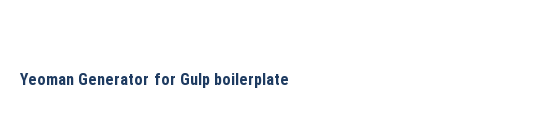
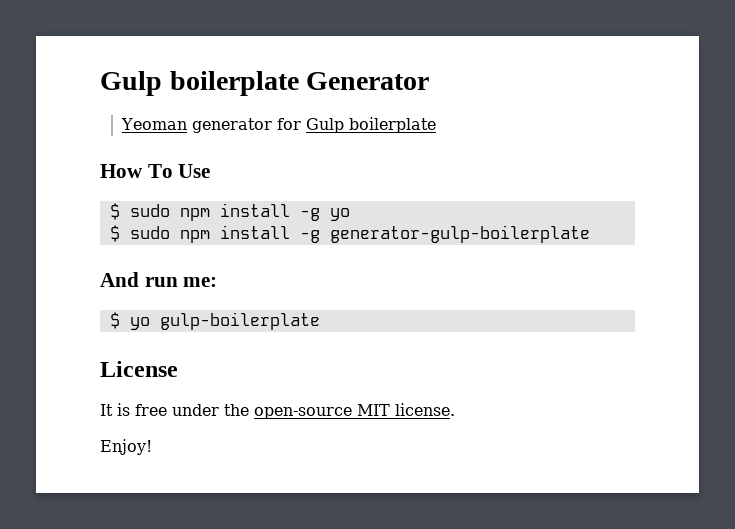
- Yeoman Generator for Gulp boilerplate
+ Gulp boilerplate Generator
+ Yeoman generator for Gulp boilerplate
+ How To Use
+ $ sudo npm install -g yo
+ $ sudo npm install -g generator-gulp-boilerplate
+ And run me:
+ $ yo gulp-boilerplate
+ License
+ It is free under the open-source MIT license.
+ Enjoy!

